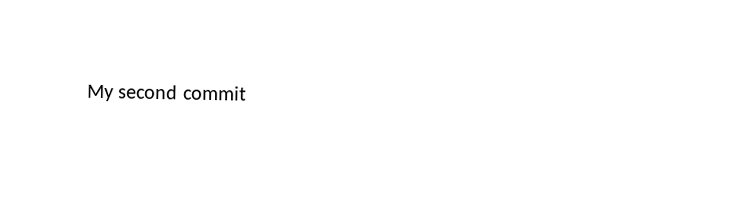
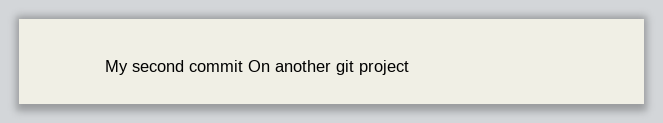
- My second commit
+ My second commit On another git project

